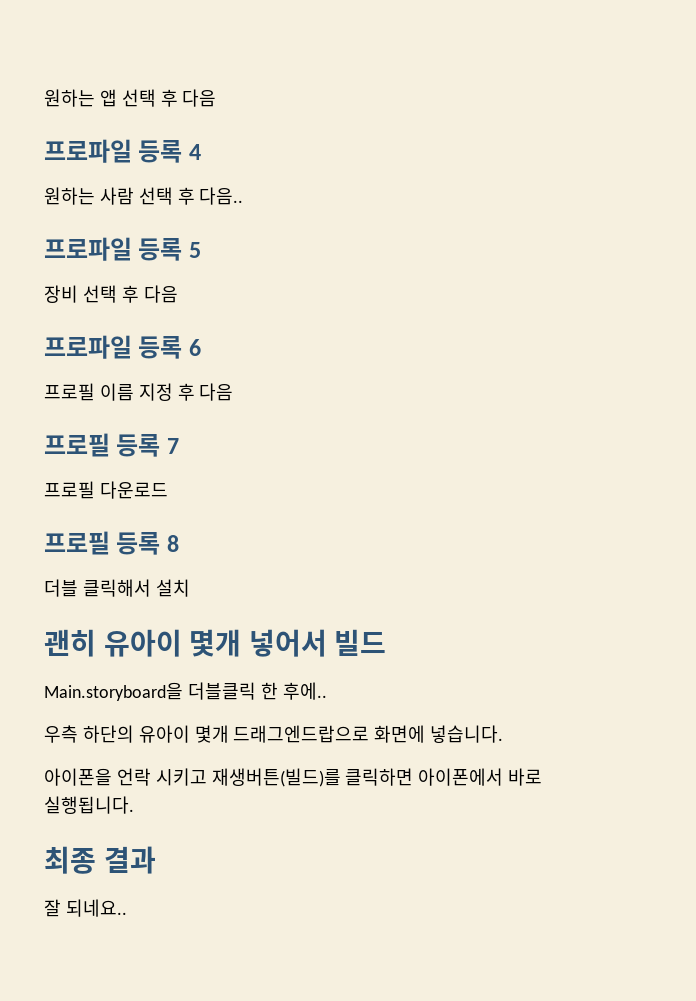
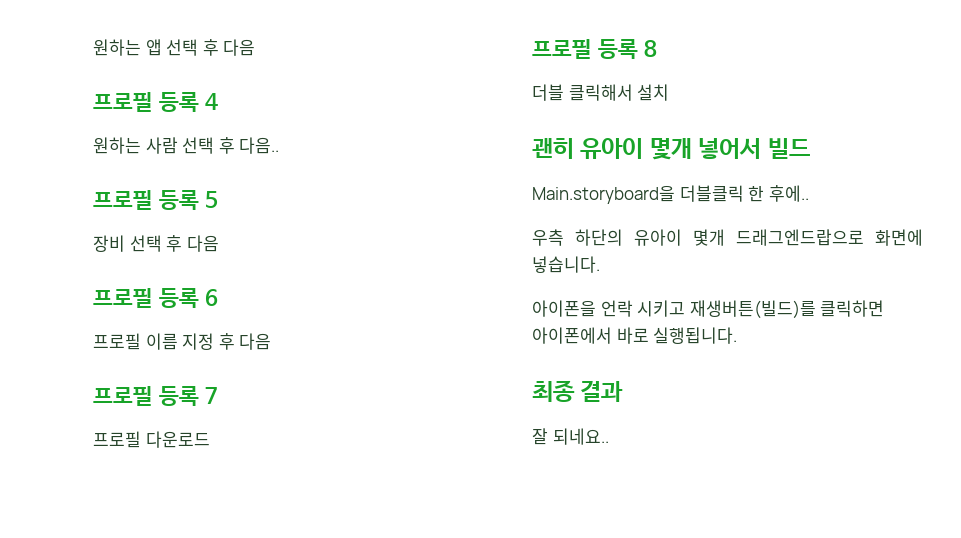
- 프로파일 등록 4
+ 프로필 등록 4
- 프로파일 등록 5
+ 프로필 등록 5
- 프로파일 등록 6
+ 프로필 등록 6

